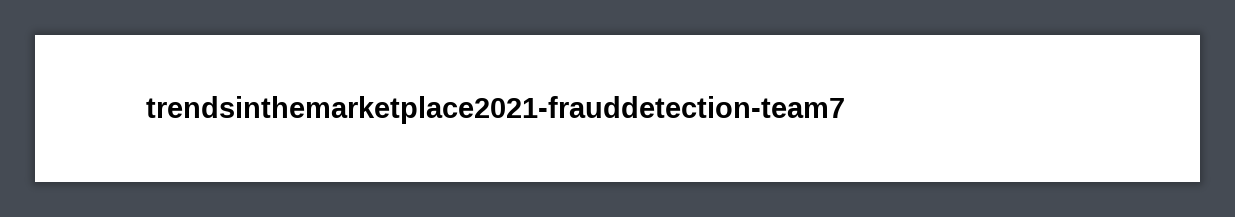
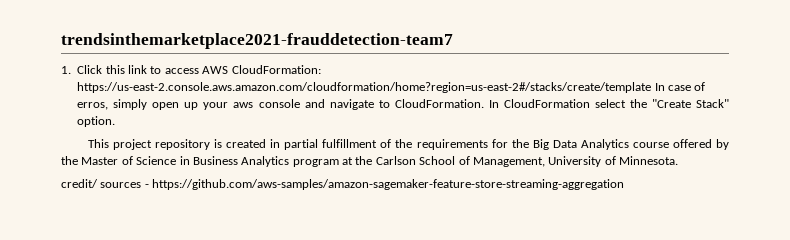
+ 1. Click this link to access AWS CloudFormation: https://us-east-2.console.aws.amazon.com/cloudformation/home?region=us-east-2#/stacks/create/template In case of erros, simply open up your aws console and navigate to CloudFormation. In CloudFormation select the "Create Stack" option.
+ This project repository is created in partial fulfillment of the requirements for the Big Data Analytics course offered by the Master of Science in Business Analytics program at the Carlson School of Management, University of Minnesota.
+ credit/ sources - https://github.com/aws-samples/amazon-sagemaker-feature-store-streaming-aggregation

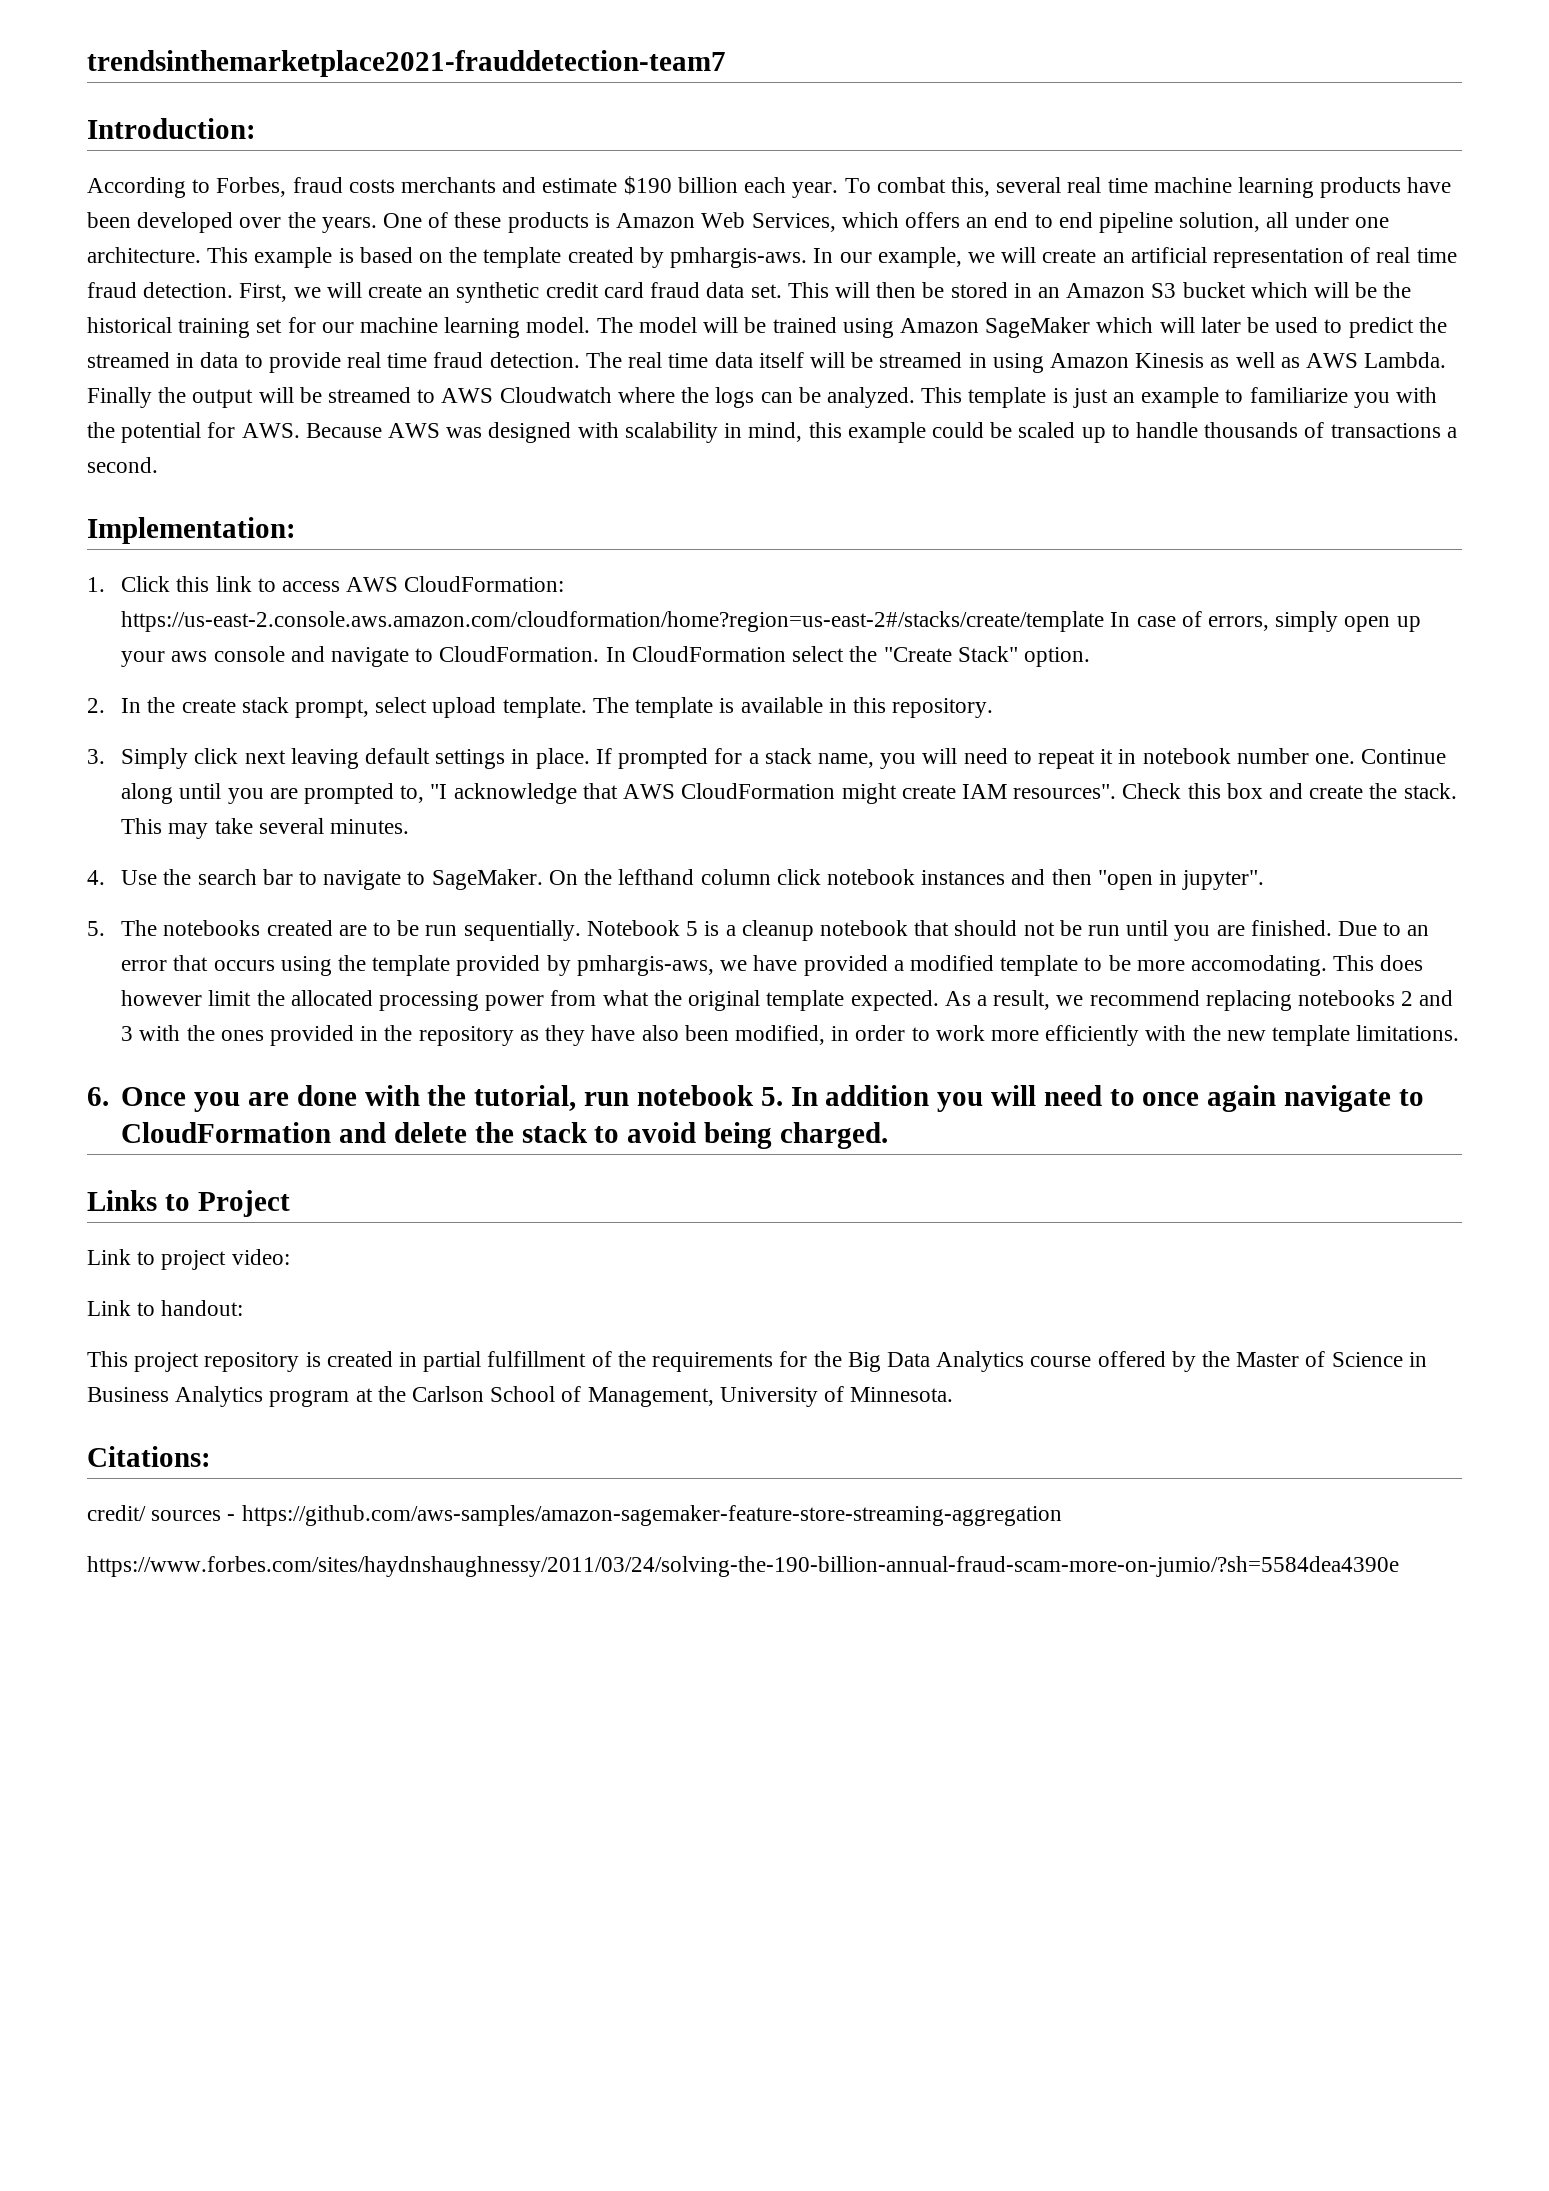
+ Introduction:
+ According to Forbes, fraud costs merchants and estimate $190 billion each year. To combat this, several real time machine learning products have been developed over the years. One of these products is Amazon Web Services, which offers an end to end pipeline solution, all under one architecture. This example is based on the template created by pmhargis-aws. In our example, we will create an artificial representation of real time fraud detection. First, we will create an synthetic credit card fraud data set. This will then be stored in an Amazon S3 bucket which will be the historical training set for our machine learning model. The model will be trained using Amazon SageMaker which will later be used to predict the streamed in data to provide real time fraud detection. The real time data itself will be streamed in using Amazon Kinesis as well as AWS Lambda. Finally the output will be streamed to AWS Cloudwatch where the logs can be analyzed. This template is just an example to familiarize you with the potential for AWS. Because AWS was designed with scalability in mind, this example could be scaled up to handle thousands of transactions a second.
+ Implementation:
- 1. Click this link to access AWS CloudFormation: https://us-east-2.console.aws.amazon.com/cloudformation/home?region=us-east-2#/stacks/create/template In case of erros, simply open up your aws console and navigate to CloudFormation.
+ 1. Click this link to access AWS CloudFormation: https://us-east-2.console.aws.amazon.com/cloudformation/home?region=us-east-2#/stacks/create/template In case of errors, simply open up your aws console and navigate to CloudFormation.
+ 2. In the create stack prompt, select upload template. The template is available in this repository.
+ 3. Simply click next leaving default settings in place. If prompted for a stack name, you will need to repeat it in notebook number one. Continue along until you are prompted to, "I acknowledge that AWS CloudFormation might create IAM resources". Check this box and create the stack. This may take several minutes.
+ 4. Use the search bar to navigate to SageMaker. On the lefthand column click notebook instances and then "open in jupyter".
+ 5. The notebooks created are to be run sequentially. Notebook 5 is a cleanup notebook that should not be run until you are finished. Due to an error that occurs using the template provided by pmhargis-aws, we have provided a modified template to be more accomodating. This does however limit the allocated processing power from what the original template expected. As a result, we recommend replacing notebooks 2 and 3 with the ones provided in the repository as they have also been modified, in order to work more efficiently with the new template limitations.
+ 6. Once you are done with the tutorial, run notebook 5. In addition you will need to once again navigate to CloudFormation and delete the stack to avoid being charged.
+ Links to Project
+ Link to project video:
+ Link to handout:
+ Citations:
+ https://www.forbes.com/sites/haydnshaughnessy/2011/03/24/solving-the-190-billion-annual-fraud-scam-more-on-jumio/?sh=5584dea4390e

